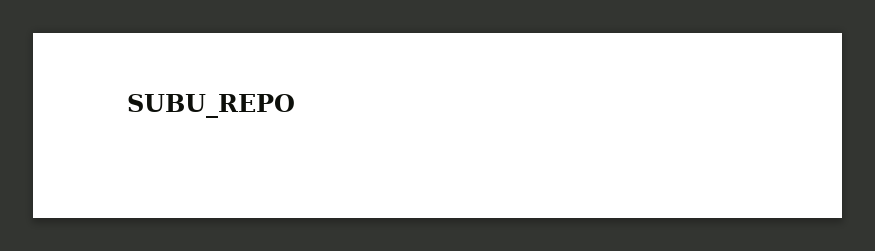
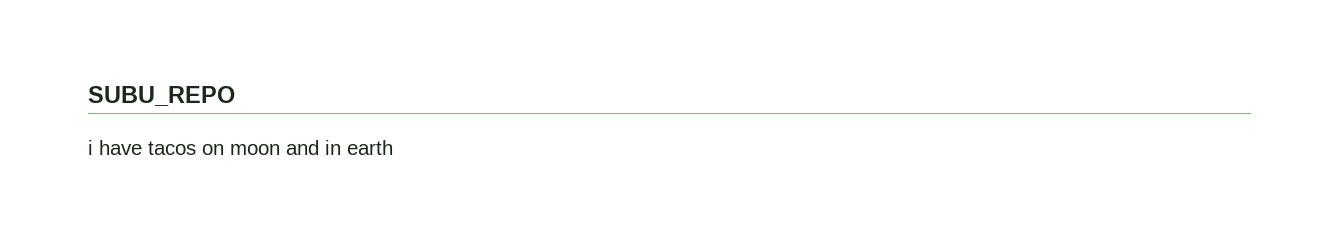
+ i have tacos on moon and in earth

